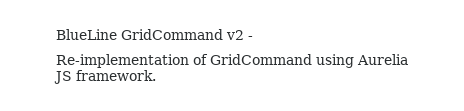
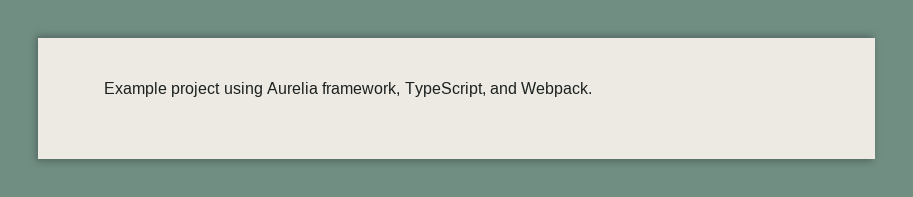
- BlueLine GridCommand v2 -
- Re-implementation of GridCommand using Aurelia JS framework.
+ Example project using Aurelia framework, TypeScript, and Webpack.

